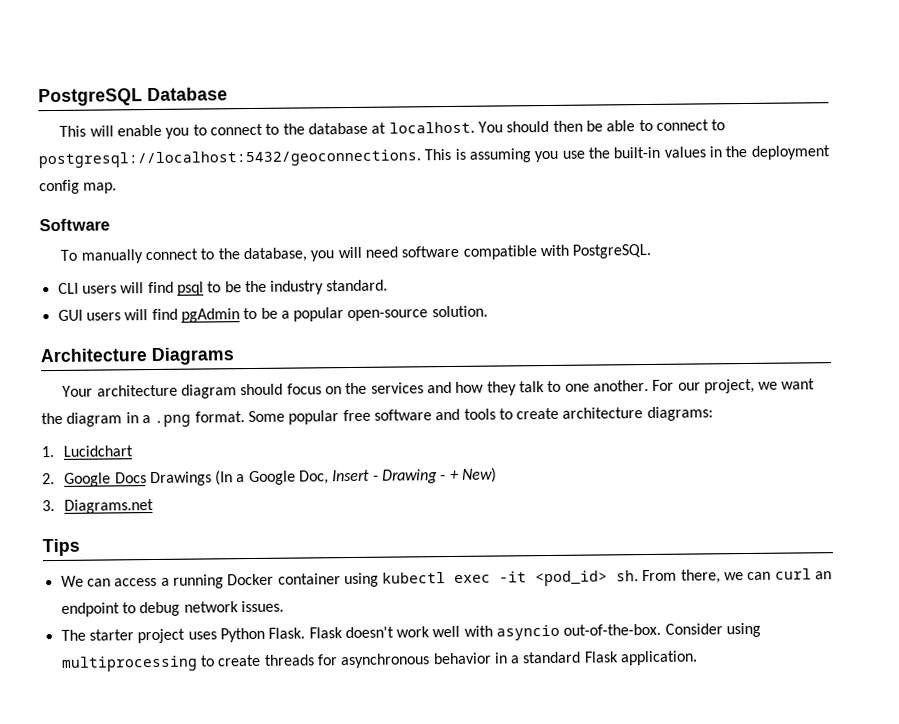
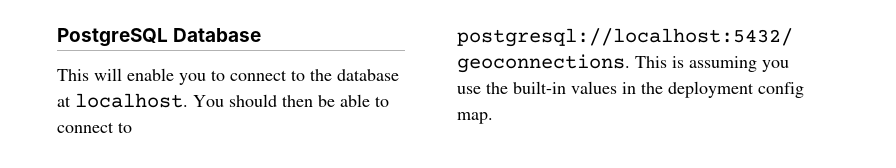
- Software
- To manually connect to the database, you will need software compatible with PostgreSQL.
- CLI users will find psql to be the industry standard.
- GUI users will find pgAdmin to be a popular open-source solution.
- Architecture Diagrams
- Your architecture diagram should focus on the services and how they talk to one another. For our project, we want the diagram in a .png format. Some popular free software and tools to create architecture diagrams:
- 1. Lucidchart
- 2. Google Docs Drawings (In a Google Doc, Insert - Drawing - + New)
- 3. Diagrams.net
- Tips
- We can access a running Docker container using kubectl exec -it <pod_id> sh. From there, we can curl an endpoint to debug network issues.
- The starter project uses Python Flask. Flask doesn't work well with asyncio out-of-the-box. Consider using multiprocessing to create threads for asynchronous behavior in a standard Flask application.

